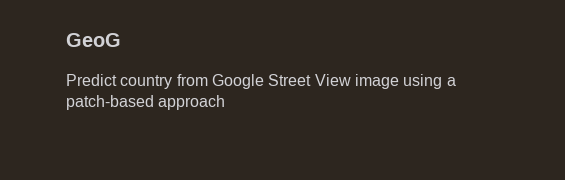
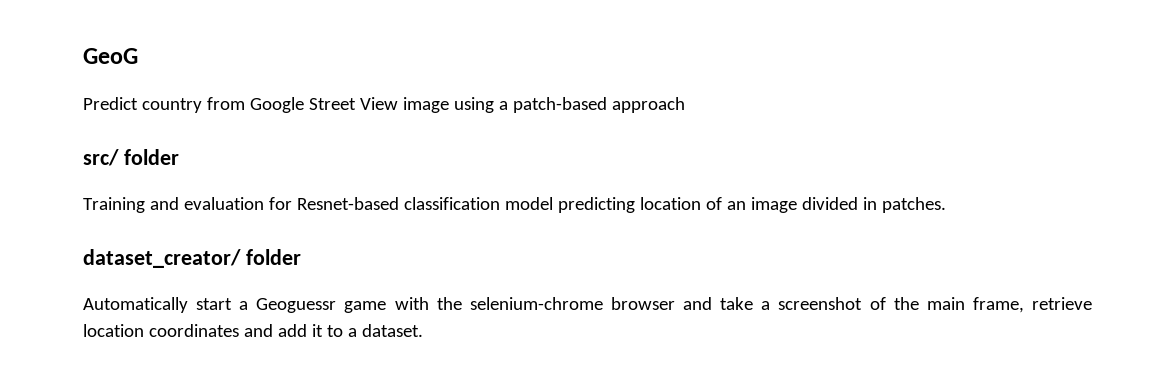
+ src/ folder
+ Training and evaluation for Resnet-based classification model predicting location of an image divided in patches.
+ dataset_creator/ folder
+ Automatically start a Geoguessr game with the selenium-chrome browser and take a screenshot of the main frame, retrieve location coordinates and add it to a dataset.

